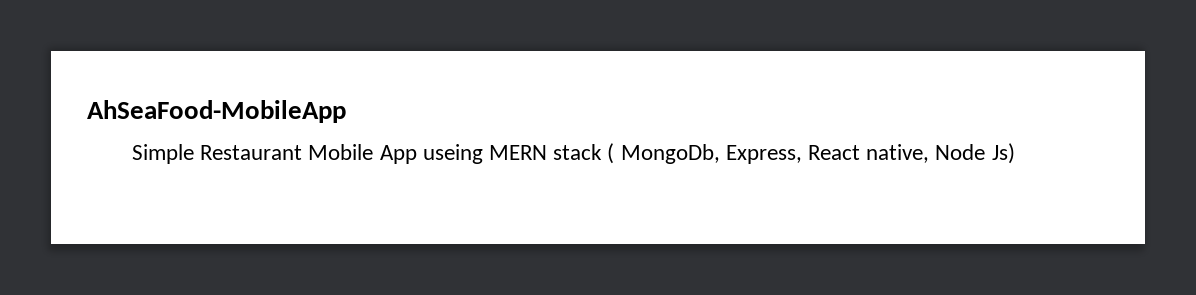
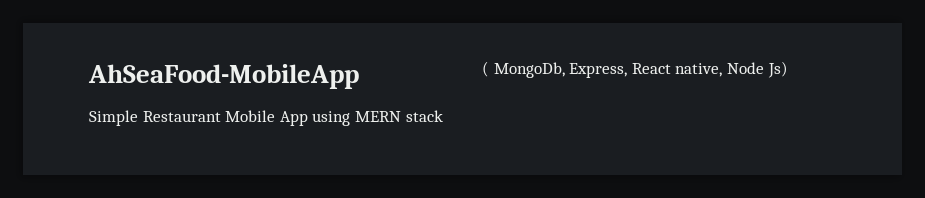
- Simple Restaurant Mobile App useing MERN stack ( MongoDb, Express, React native, Node Js)
+ Simple Restaurant Mobile App using MERN stack ( MongoDb, Express, React native, Node Js)

